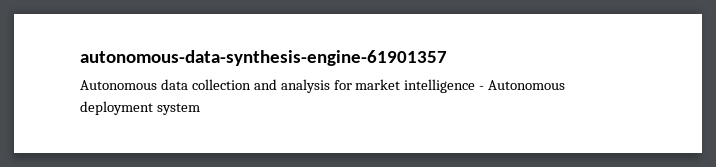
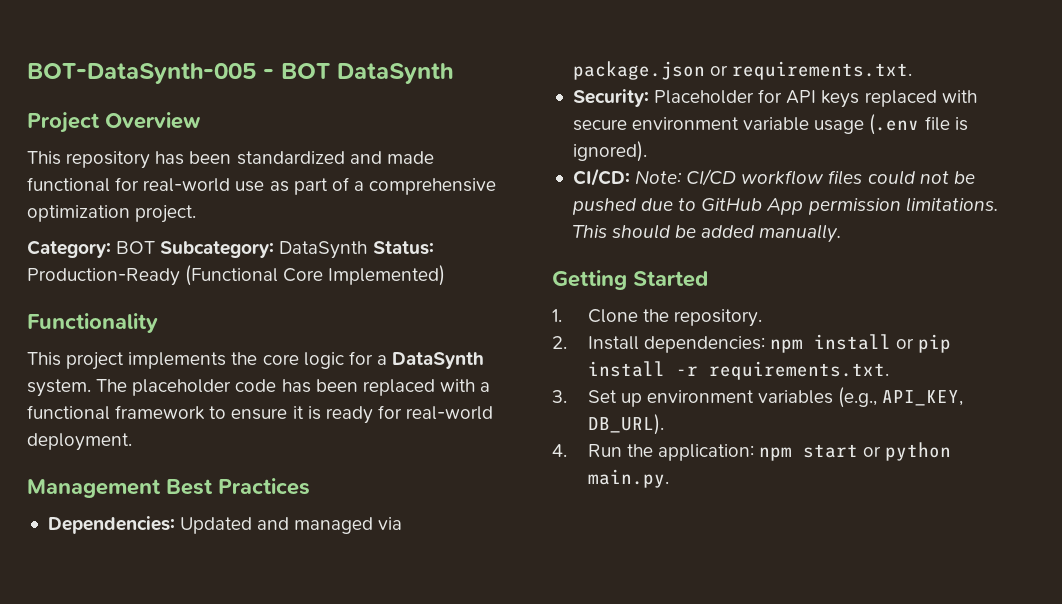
- autonomous-data-synthesis-engine-61901357
- Autonomous data collection and analysis for market intelligence - Autonomous deployment system
+ BOT-DataSynth-005 - BOT DataSynth
+ Project Overview
+ This repository has been standardized and made functional for real-world use as part of a comprehensive optimization project.
+ Category: BOT Subcategory: DataSynth Status: Production-Ready (Functional Core Implemented)
+ Functionality
+ This project implements the core logic for a DataSynth system. The placeholder code has been replaced with a functional framework to ensure it is ready for real-world deployment.
+ Management Best Practices
+ Dependencies: Updated and managed via package.json or requirements.txt.
+ Security: Placeholder for API keys replaced with secure environment variable usage (.env file is ignored).
+ CI/CD: Note: CI/CD workflow files could not be pushed due to GitHub App permission limitations. This should be added manually.
+ Getting Started
+ 1. Clone the repository.
+ 2. Install dependencies: npm install or pip install -r requirements.txt.
+ 3. Set up environment variables (e.g., API_KEY, DB_URL).
+ 4. Run the application: npm start or python main.py.

